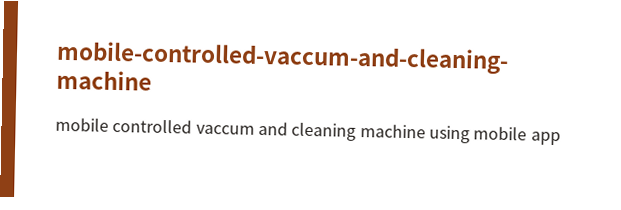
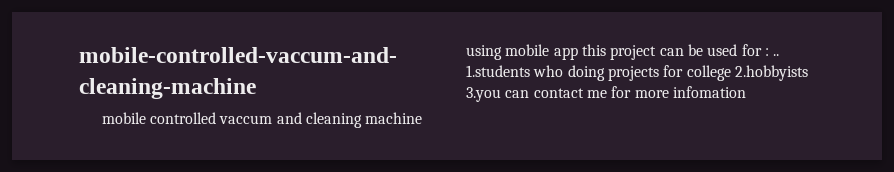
- mobile controlled vaccum and cleaning machine using mobile app
+ mobile controlled vaccum and cleaning machine using mobile app this project can be used for : .. 1.students who doing projects for college 2.hobbyists 3.you can contact me for more infomation

